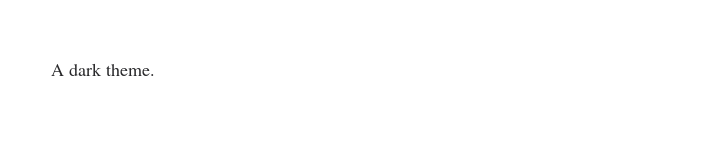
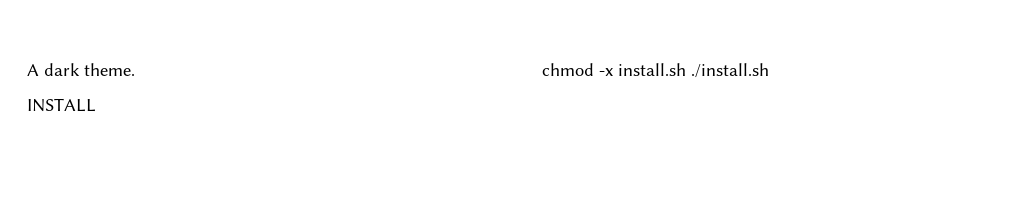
+ INSTALL
+ chmod -x install.sh ./install.sh

